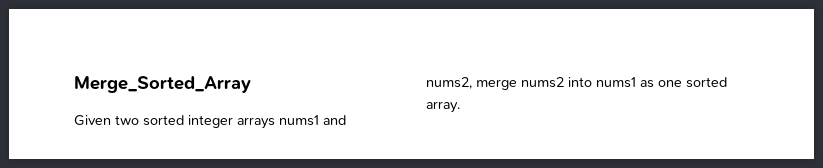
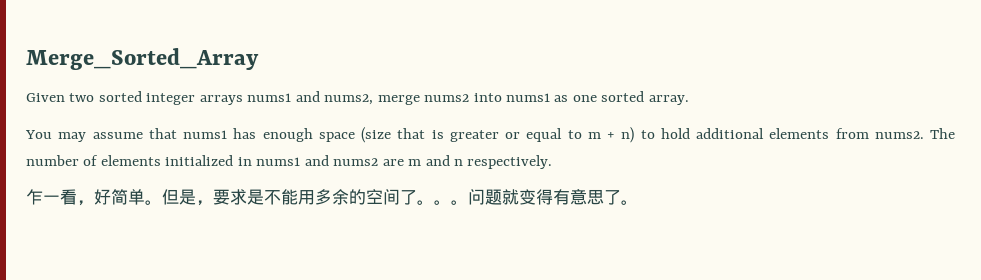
+ You may assume that nums1 has enough space (size that is greater or equal to m + n) to hold additional elements from nums2. The number of elements initialized in nums1 and nums2 are m and n respectively.
+ 乍一看，好简单。但是，要求是不能用多余的空间了。。。问题就变得有意思了。

